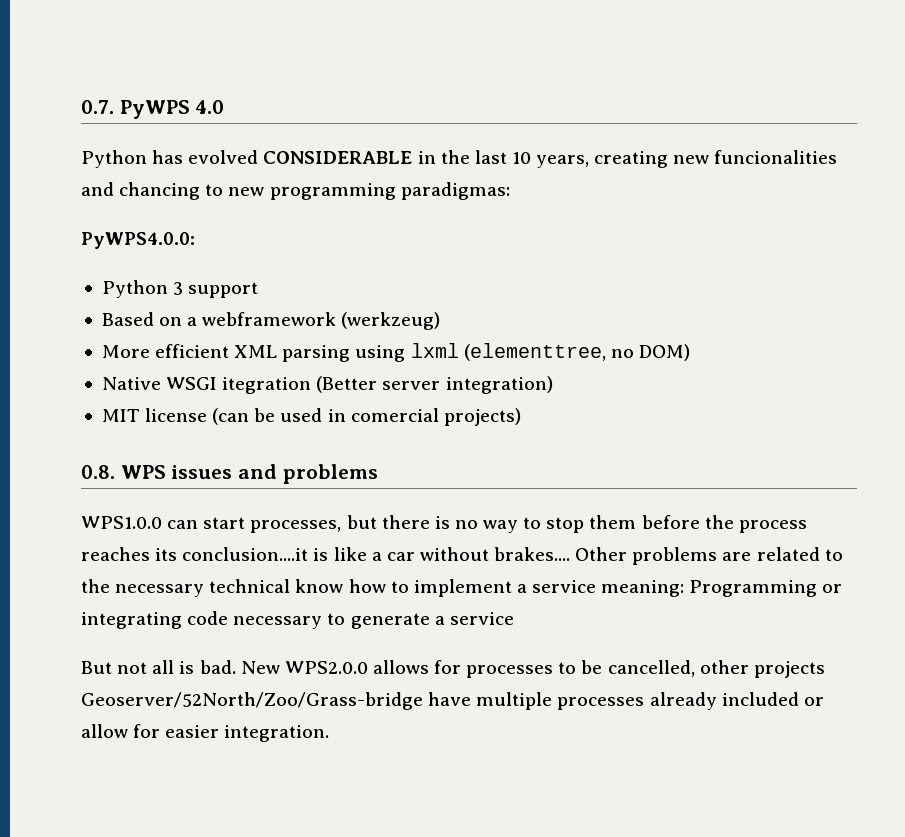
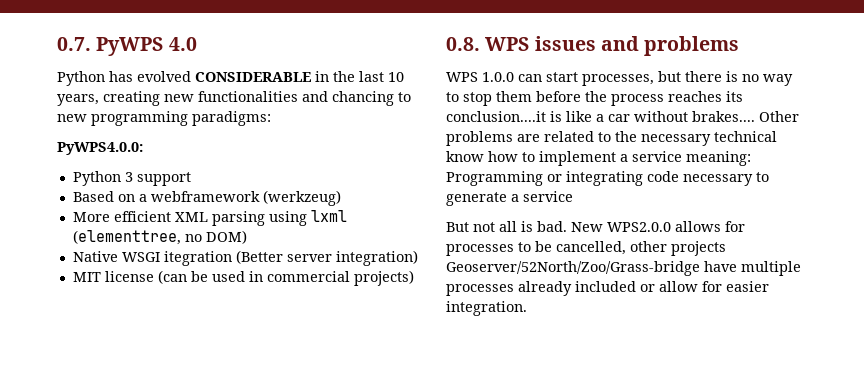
- Python has evolved CONSIDERABLE in the last 10 years, creating new funcionalities and chancing to new programming paradigmas:
+ Python has evolved CONSIDERABLE in the last 10 years, creating new functionalities and chancing to new programming paradigms:
- MIT license (can be used in comercial projects)
+ MIT license (can be used in commercial projects)
- WPS1.0.0 can start processes, but there is no way to stop them before the process reaches its conclusion....it is like a car without brakes....
+ WPS 1.0.0 can start processes, but there is no way to stop them before the process reaches its conclusion....it is like a car without brakes....

